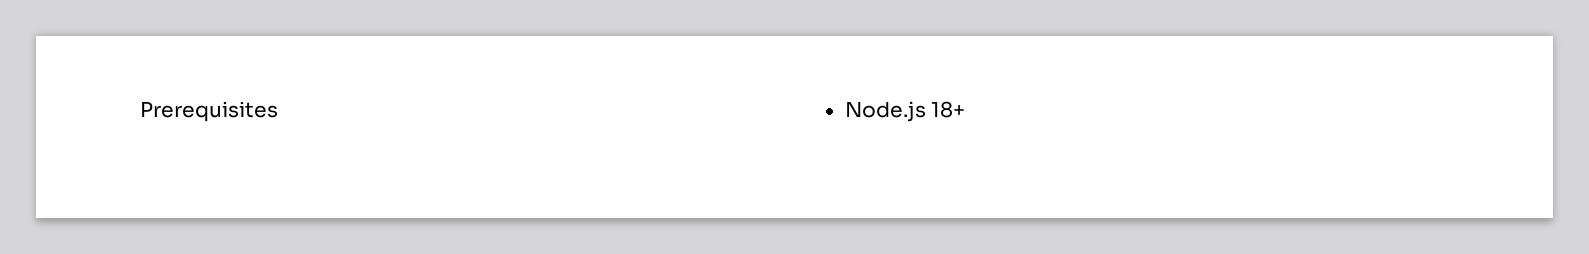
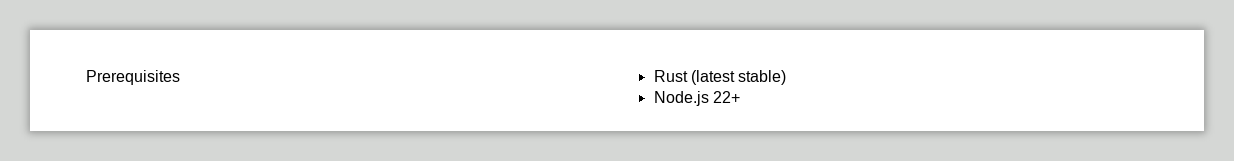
+ Rust (latest stable)
- Node.js 18+
+ Node.js 22+

